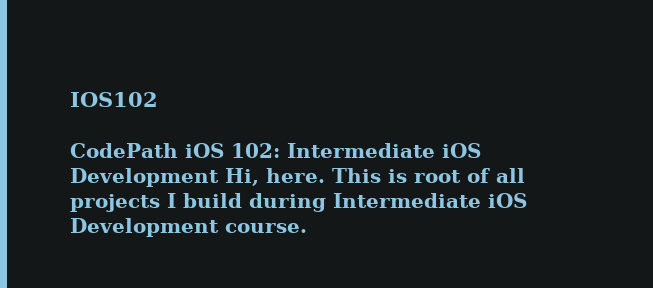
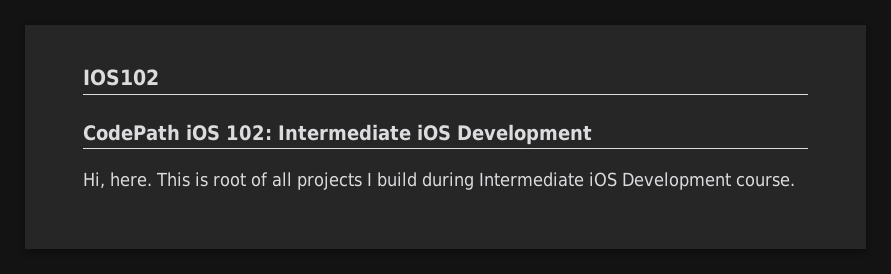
- CodePath iOS 102: Intermediate iOS Development Hi, here.
+ CodePath iOS 102: Intermediate iOS Development
+ Hi, here.

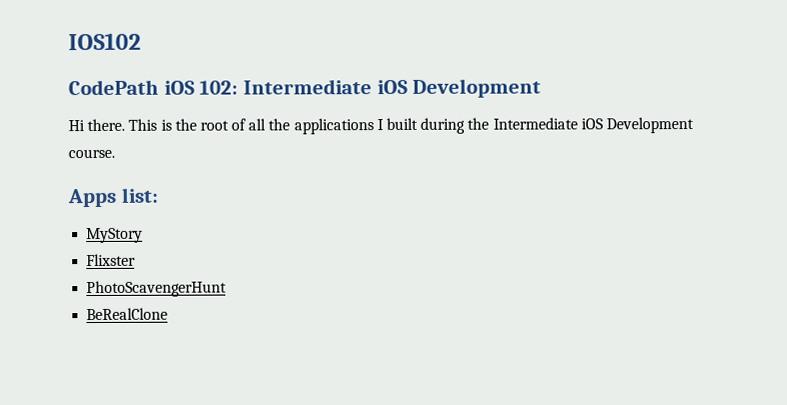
- Hi, here.
+ Hi there.
- This is root of all projects I build during Intermediate iOS Development course.
+ This is the root of all the applications I built during the Intermediate iOS Development course.
+ Apps list:
+ MyStory
+ Flixster
+ PhotoScavengerHunt
+ BeRealClone

